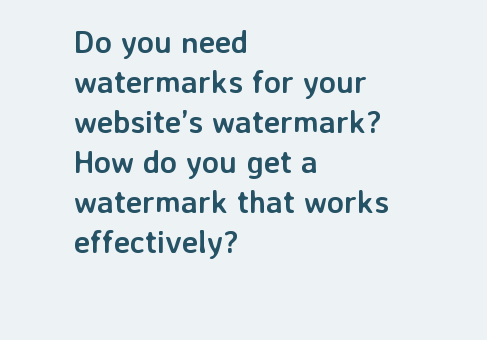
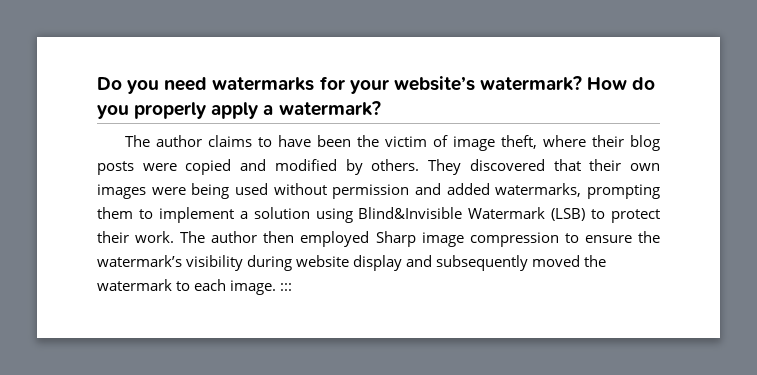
- How do you get a watermark that works effectively?
+ How do you properly apply a watermark?
+ The author claims to have been the victim of image theft, where their blog posts were copied and modified by others. They discovered that their own images were being used without permission and added watermarks, prompting them to implement a solution using Blind&Invisible Watermark (LSB) to protect their work. The author then employed Sharp image compression to ensure the watermark’s visibility during website display and subsequently moved the watermark to each image. :::

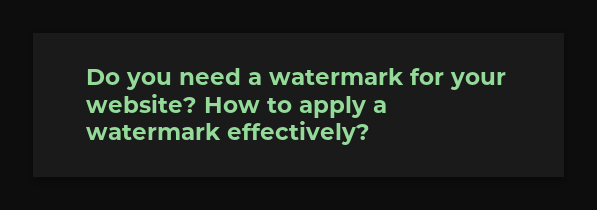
- Do you need watermarks for your website’s watermark? How do you properly apply a watermark?
- The author claims to have been the victim of image theft, where their blog posts were copied and modified by others. They discovered that their own images were being used without permission and added watermarks, prompting them to implement a solution using Blind&Invisible Watermark (LSB) to protect their work. The author then employed Sharp image compression to ensure the watermark’s visibility during website display and subsequently moved the watermark to each image. :::
+ Do you need a watermark for your website? How to apply a watermark effectively?

